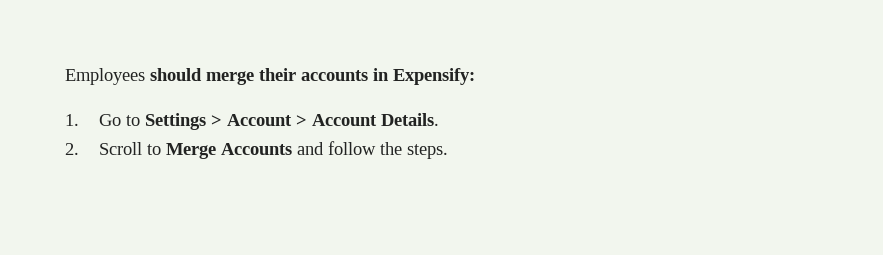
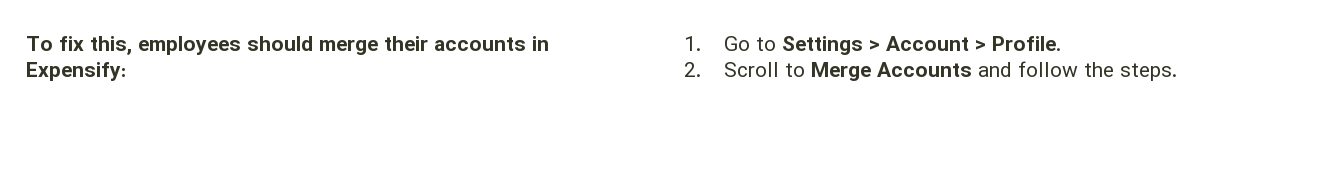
- Employees should merge their accounts in Expensify:
+ To fix this, employees should merge their accounts in Expensify:
- 1. Go to Settings > Account > Account Details.
+ 1. Go to Settings > Account > Profile.

